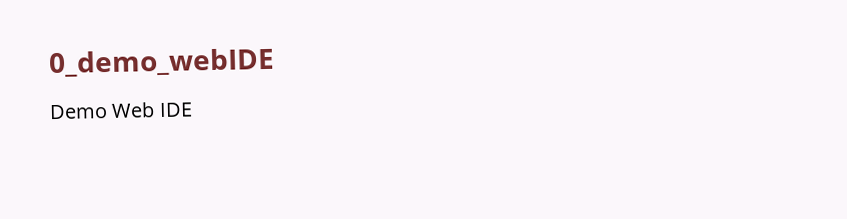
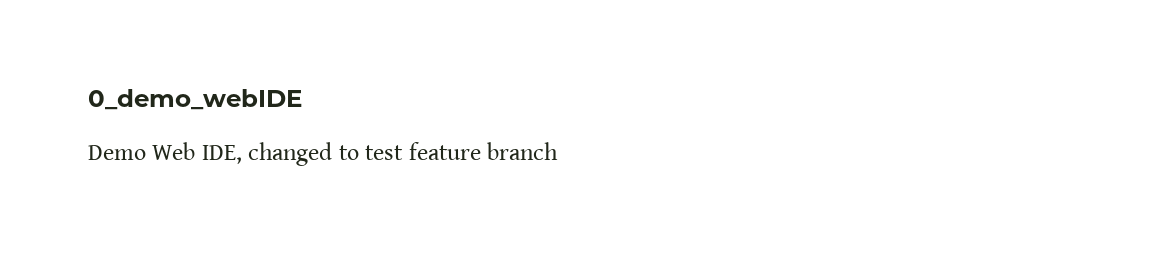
- Demo Web IDE
+ Demo Web IDE, changed to test feature branch

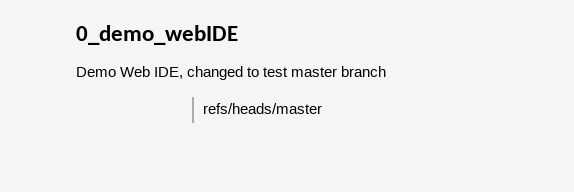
- Demo Web IDE, changed to test feature branch
+ Demo Web IDE, changed to test master branch
+ refs/heads/master

